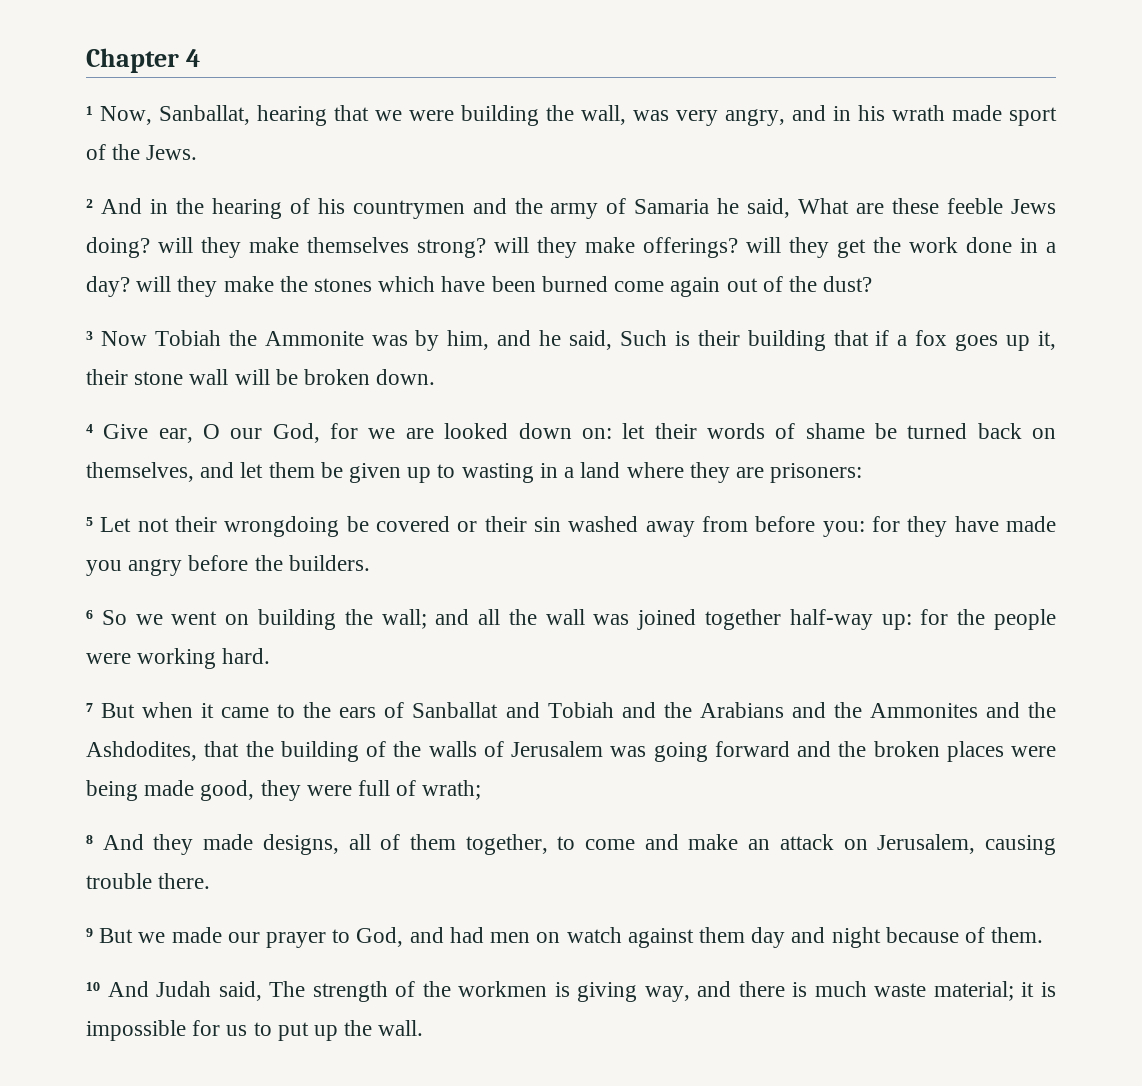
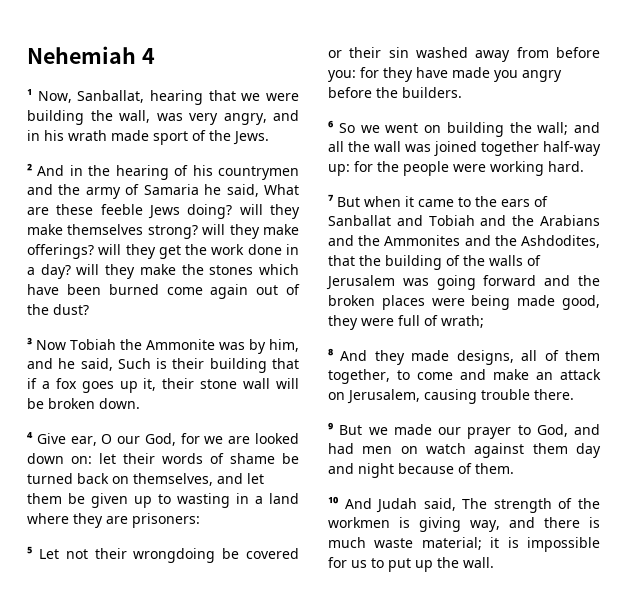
- Chapter 4
+ Nehemiah 4

